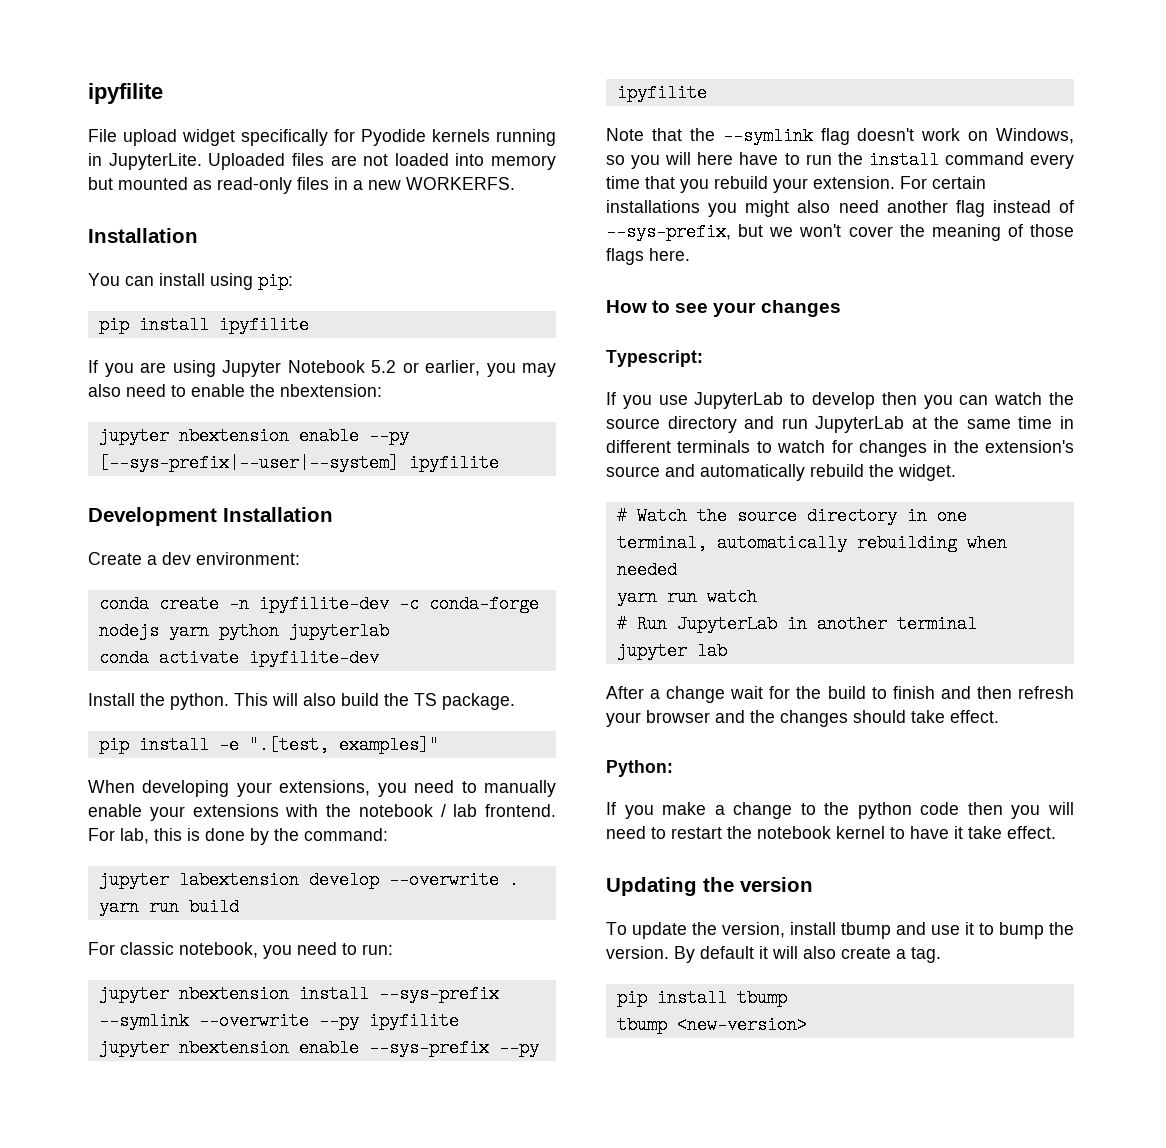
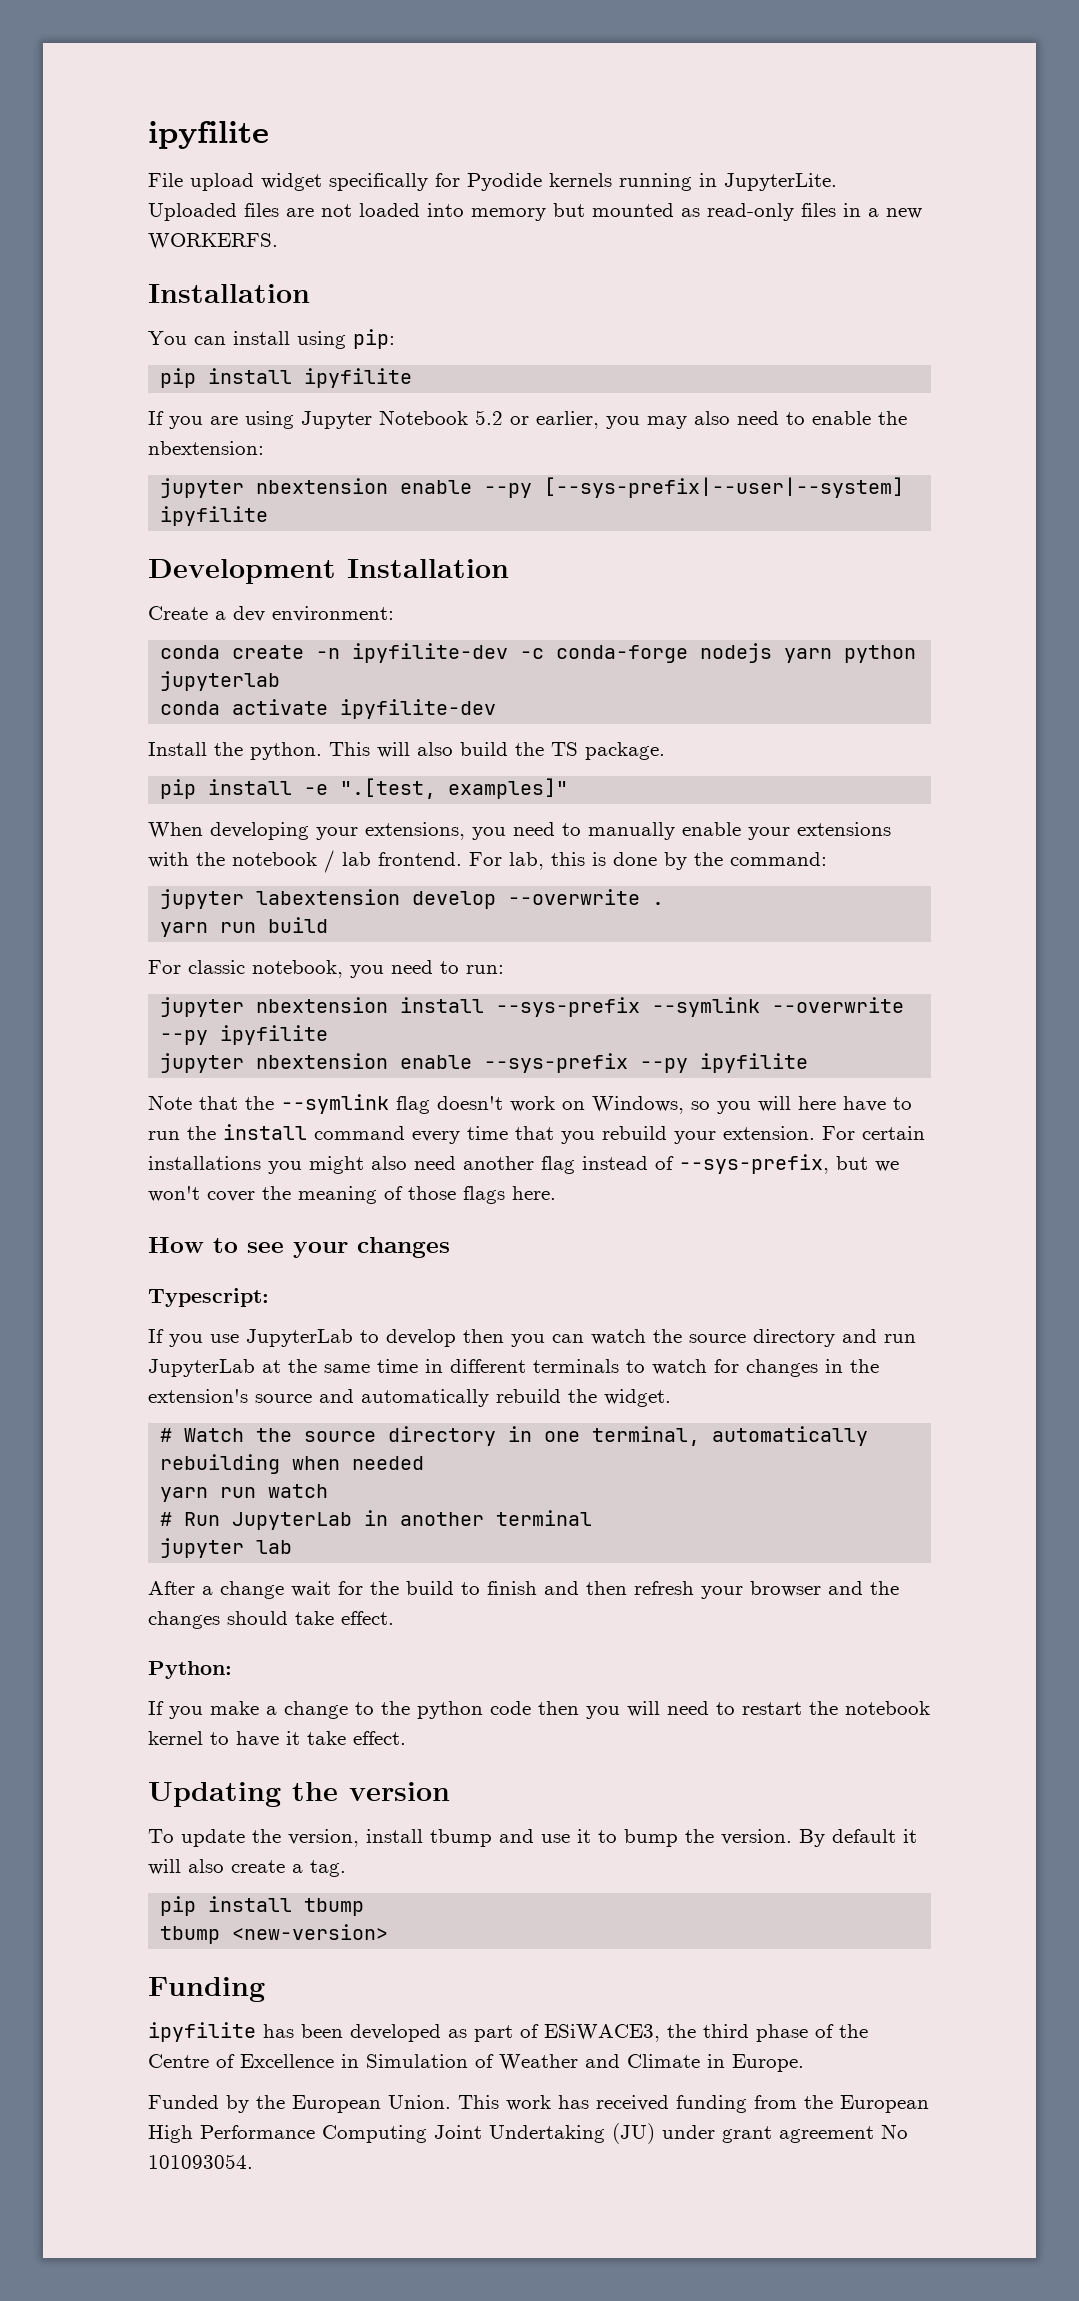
+ Funding
+ ipyfilite has been developed as part of ESiWACE3, the third phase of the Centre of Excellence in Simulation of Weather and Climate in Europe.
+ Funded by the European Union. This work has received funding from the European High Performance Computing Joint Undertaking (JU) under grant agreement No 101093054.

